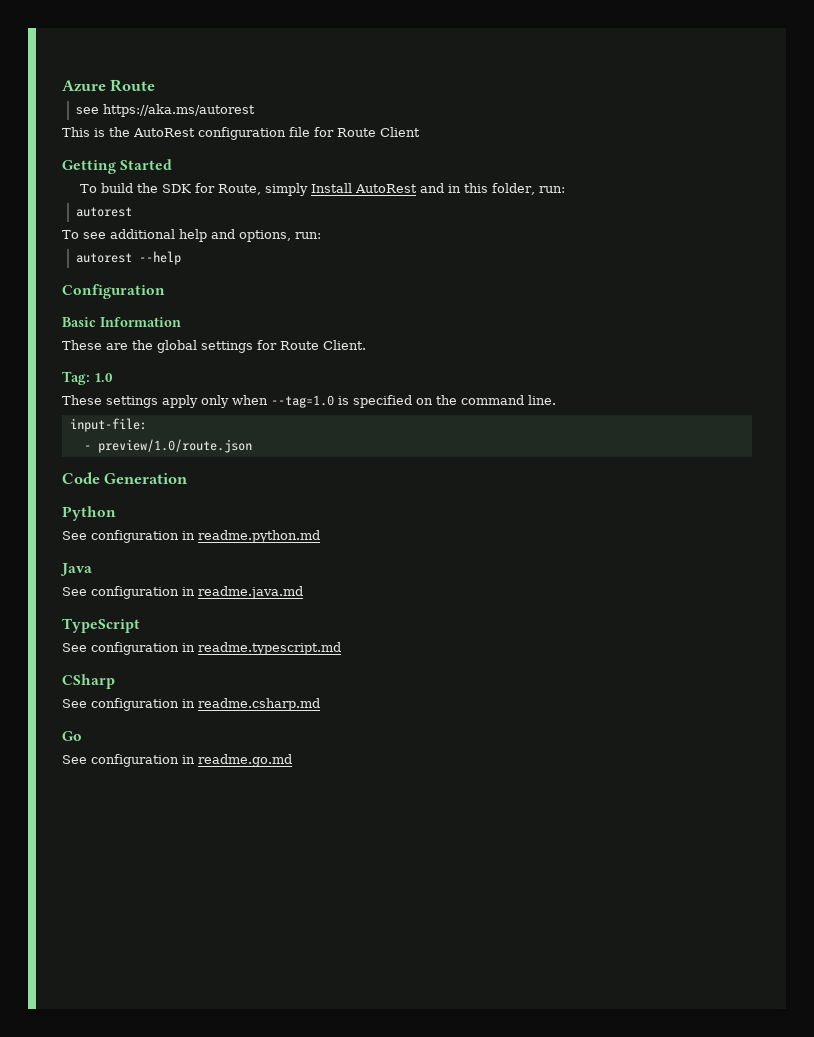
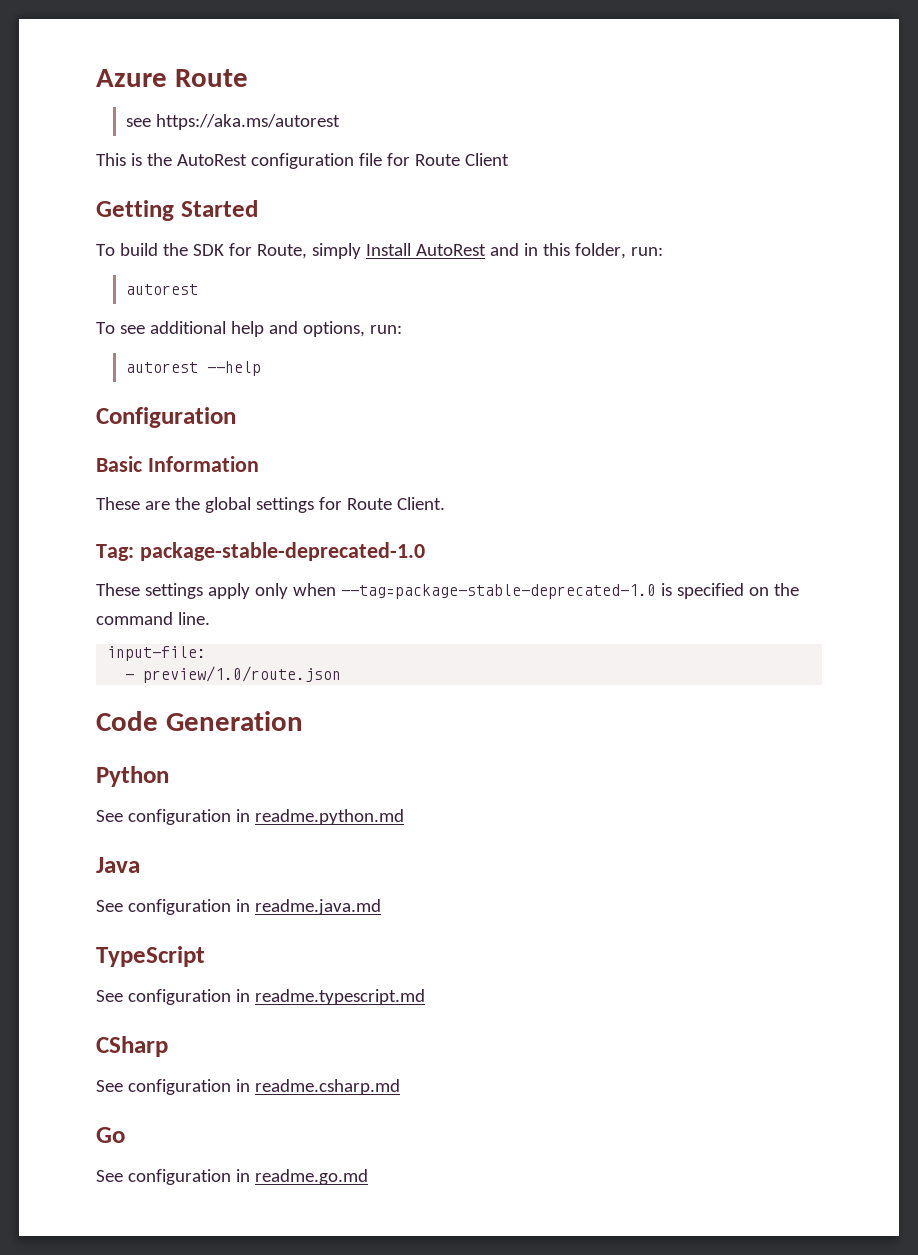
- Tag: 1.0
+ Tag: package-stable-deprecated-1.0
- These settings apply only when --tag=1.0 is specified on the command line.
+ These settings apply only when --tag=package-stable-deprecated-1.0 is specified on the command line.

